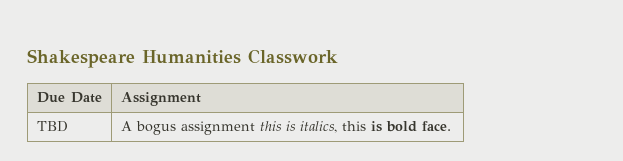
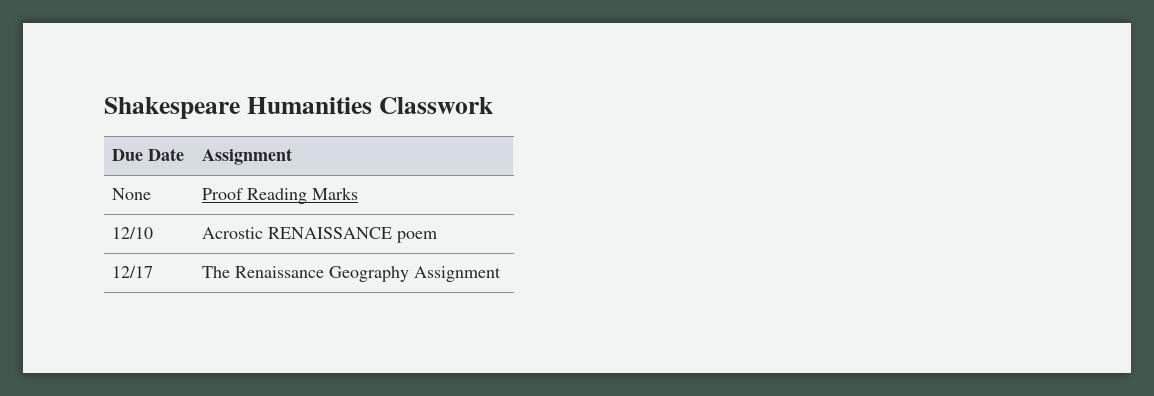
- TBD | A bogus assignment this is italics, this is bold face.
+ None | Proof Reading Marks
+ 12/10 | Acrostic RENAISSANCE poem
+ 12/17 | The Renaissance Geography Assignment

